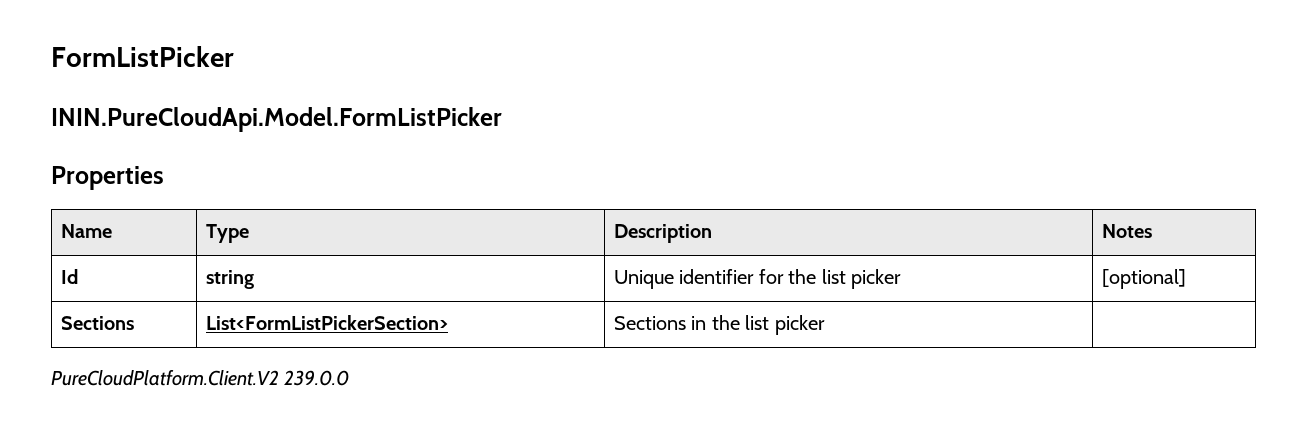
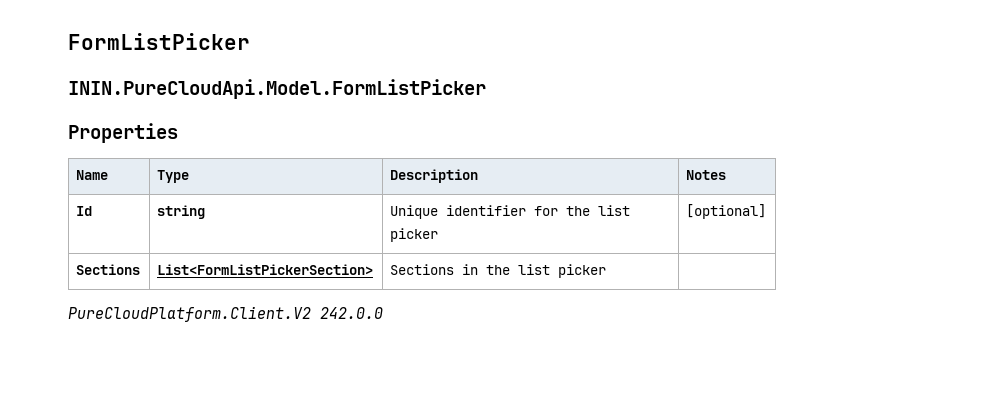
- PureCloudPlatform.Client.V2 239.0.0
+ PureCloudPlatform.Client.V2 242.0.0

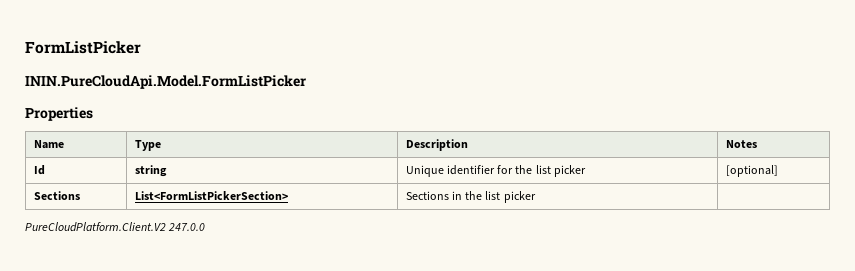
- PureCloudPlatform.Client.V2 242.0.0
+ PureCloudPlatform.Client.V2 247.0.0

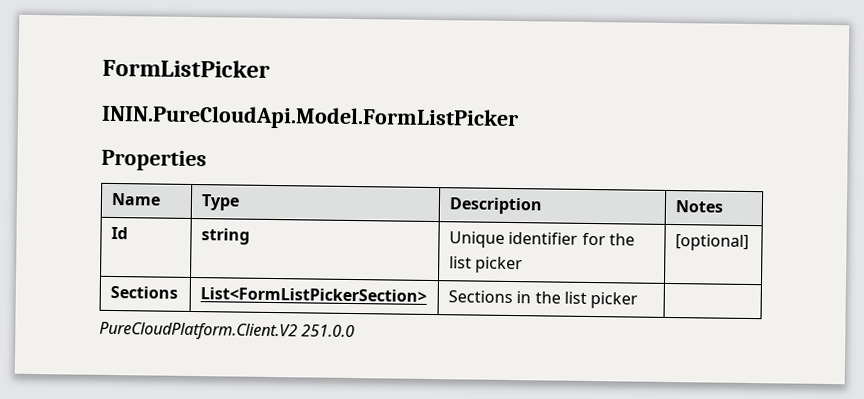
- PureCloudPlatform.Client.V2 247.0.0
+ PureCloudPlatform.Client.V2 251.0.0

